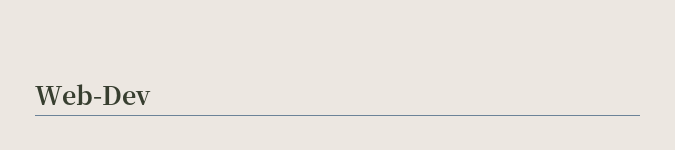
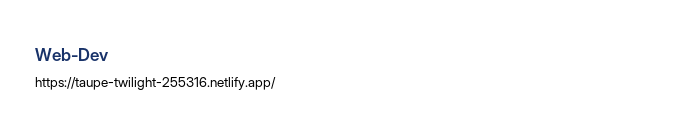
+ https://taupe-twilight-255316.netlify.app/

